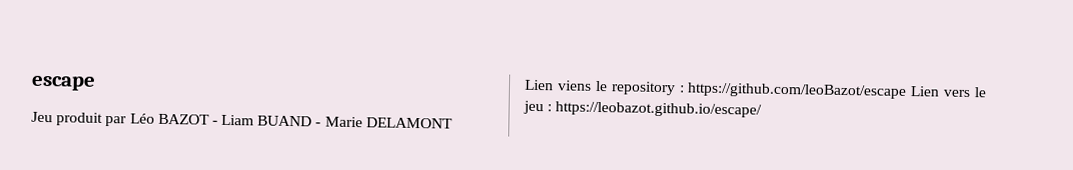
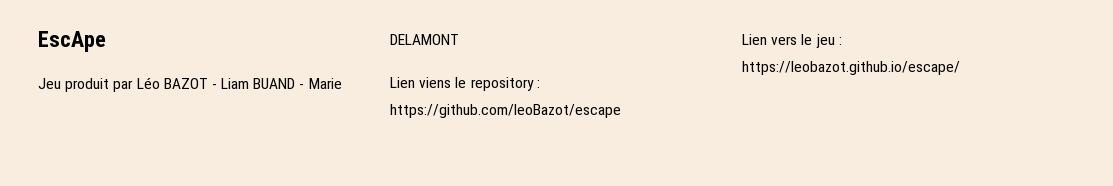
- escape
+ EscApe
- Lien viens le repository : https://github.com/leoBazot/escape Lien vers le jeu : https://leobazot.github.io/escape/
+ Lien viens le repository : https://github.com/leoBazot/escape
+ Lien vers le jeu : https://leobazot.github.io/escape/

